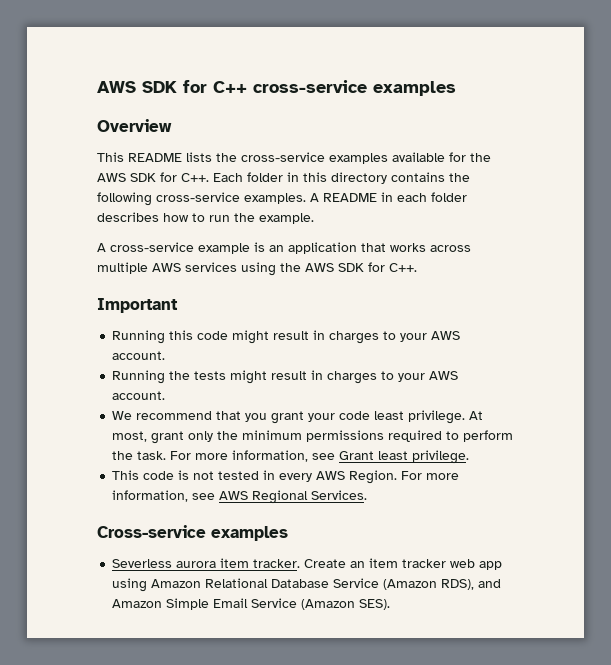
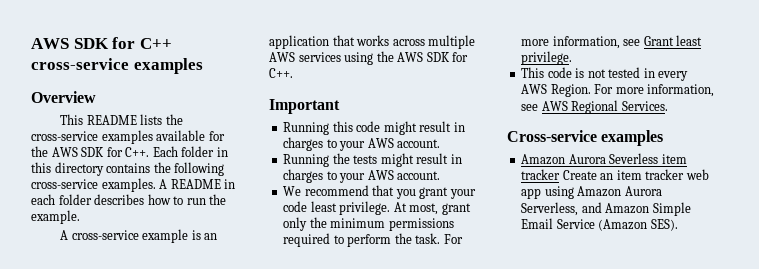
- Severless aurora item tracker. Create an item tracker web app using Amazon Relational Database Service (Amazon RDS), and Amazon Simple Email Service (Amazon SES).
+ Amazon Aurora Severless item tracker Create an item tracker web app using Amazon Aurora Serverless, and Amazon Simple Email Service (Amazon SES).

